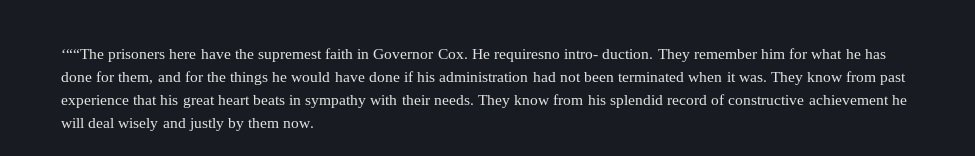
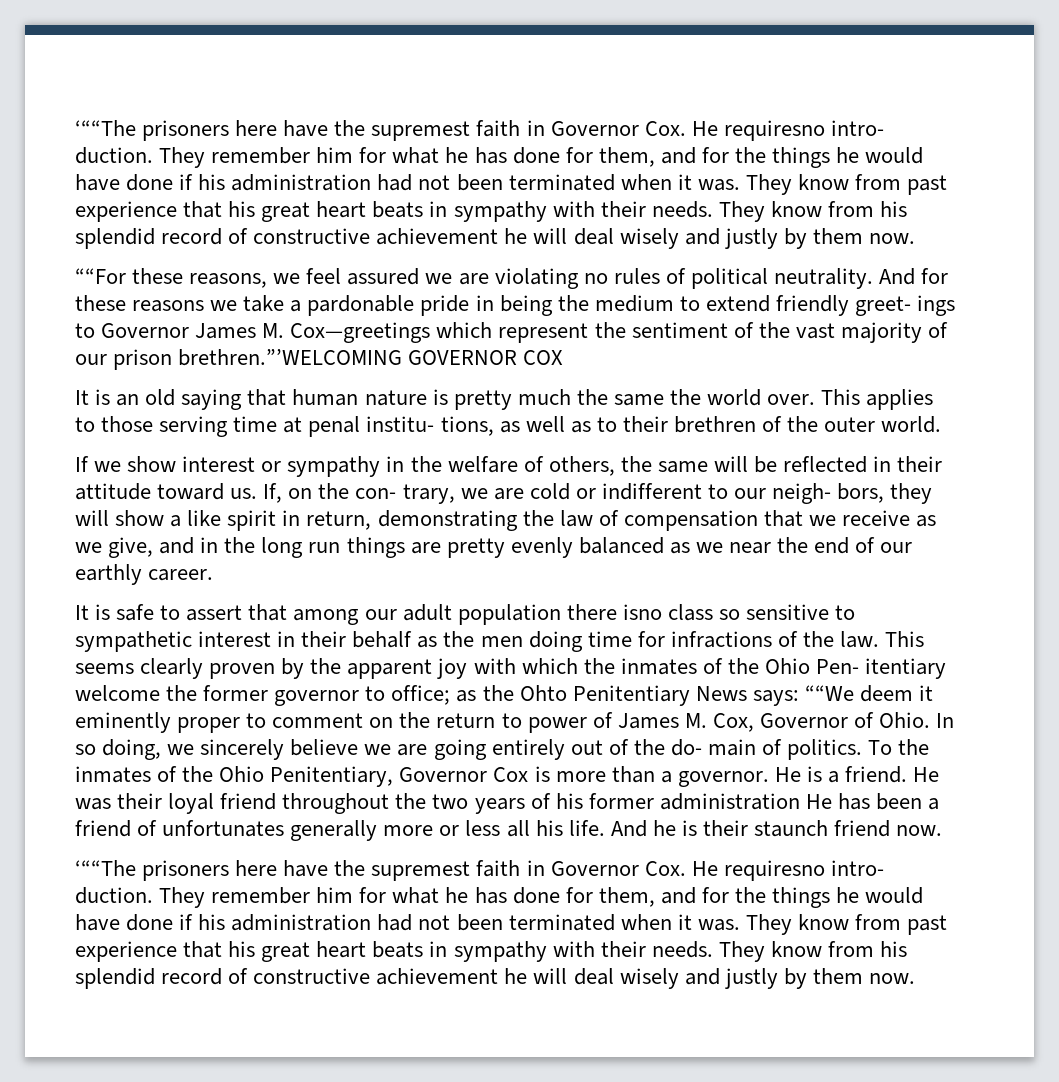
+ ““For these reasons, we feel assured we are violating no rules of political neutrality. And for these reasons we take a pardonable pride in being the medium to extend friendly greet- ings to Governor James M. Cox—greetings which represent the sentiment of the vast majority of our prison brethren.”’WELCOMING GOVERNOR COX
+ It is an old saying that human nature is pretty much the same the world over. This applies to those serving time at penal institu- tions, as well as to their brethren of the outer world.
+ If we show interest or sympathy in the welfare of others, the same will be reflected in their attitude toward us. If, on the con- trary, we are cold or indifferent to our neigh- bors, they will show a like spirit in return, demonstrating the law of compensation that we receive as we give, and in the long run things are pretty evenly balanced as we near the end of our earthly career.
+ It is safe to assert that among our adult population there isno class so sensitive to sympathetic interest in their behalf as the men doing time for infractions of the law. This seems clearly proven by the apparent joy with which the inmates of the Ohio Pen- itentiary welcome the former governor to office; as the Ohto Penitentiary News says: ““We deem it eminently proper to comment on the return to power of James M. Cox, Governor of Ohio. In so doing, we sincerely believe we are going entirely out of the do- main of politics. To the inmates of the Ohio Penitentiary, Governor Cox is more than a governor. He is a friend. He was their loyal friend throughout the two years of his former administration He has been a friend of unfortunates generally more or less all his life. And he is their staunch friend now.
+ ‘““The prisoners here have the supremest faith in Governor Cox. He requiresno intro- duction. They remember him for what he has done for them, and for the things he would have done if his administration had not been terminated when it was. They know from past experience that his great heart beats in sympathy with their needs. They know from his splendid record of constructive achievement he will deal wisely and justly by them now.

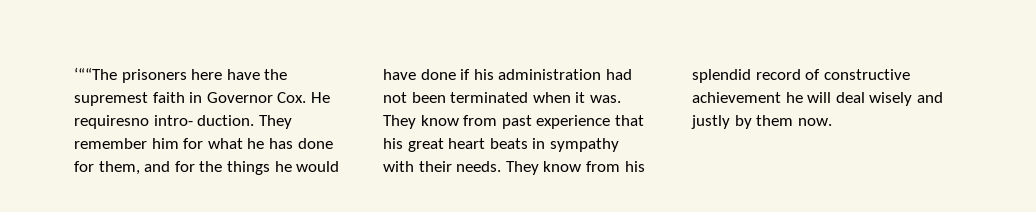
- ““For these reasons, we feel assured we are violating no rules of political neutrality. And for these reasons we take a pardonable pride in being the medium to extend friendly greet- ings to Governor James M. Cox—greetings which represent the sentiment of the vast majority of our prison brethren.”’WELCOMING GOVERNOR COX
- It is an old saying that human nature is pretty much the same the world over. This applies to those serving time at penal institu- tions, as well as to their brethren of the outer world.
- If we show interest or sympathy in the welfare of others, the same will be reflected in their attitude toward us. If, on the con- trary, we are cold or indifferent to our neigh- bors, they will show a like spirit in return, demonstrating the law of compensation that we receive as we give, and in the long run things are pretty evenly balanced as we near the end of our earthly career.
- It is safe to assert that among our adult population there isno class so sensitive to sympathetic interest in their behalf as the men doing time for infractions of the law. This seems clearly proven by the apparent joy with which the inmates of the Ohio Pen- itentiary welcome the former governor to office; as the Ohto Penitentiary News says: ““We deem it eminently proper to comment on the return to power of James M. Cox, Governor of Ohio. In so doing, we sincerely believe we are going entirely out of the do- main of politics. To the inmates of the Ohio Penitentiary, Governor Cox is more than a governor. He is a friend. He was their loyal friend throughout the two years of his former administration He has been a friend of unfortunates generally more or less all his life. And he is their staunch friend now.
- ‘““The prisoners here have the supremest faith in Governor Cox. He requiresno intro- duction. They remember him for what he has done for them, and for the things he would have done if his administration had not been terminated when it was. They know from past experience that his great heart beats in sympathy with their needs. They know from his splendid record of constructive achievement he will deal wisely and justly by them now.

